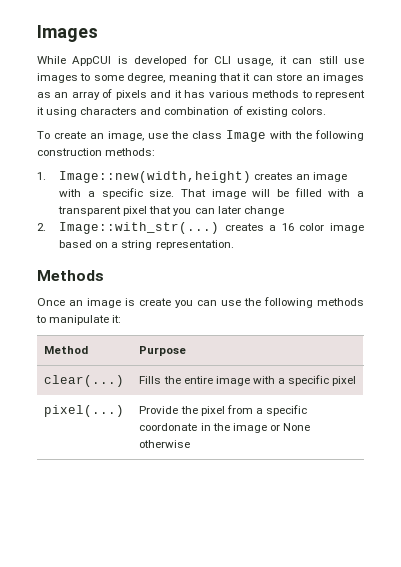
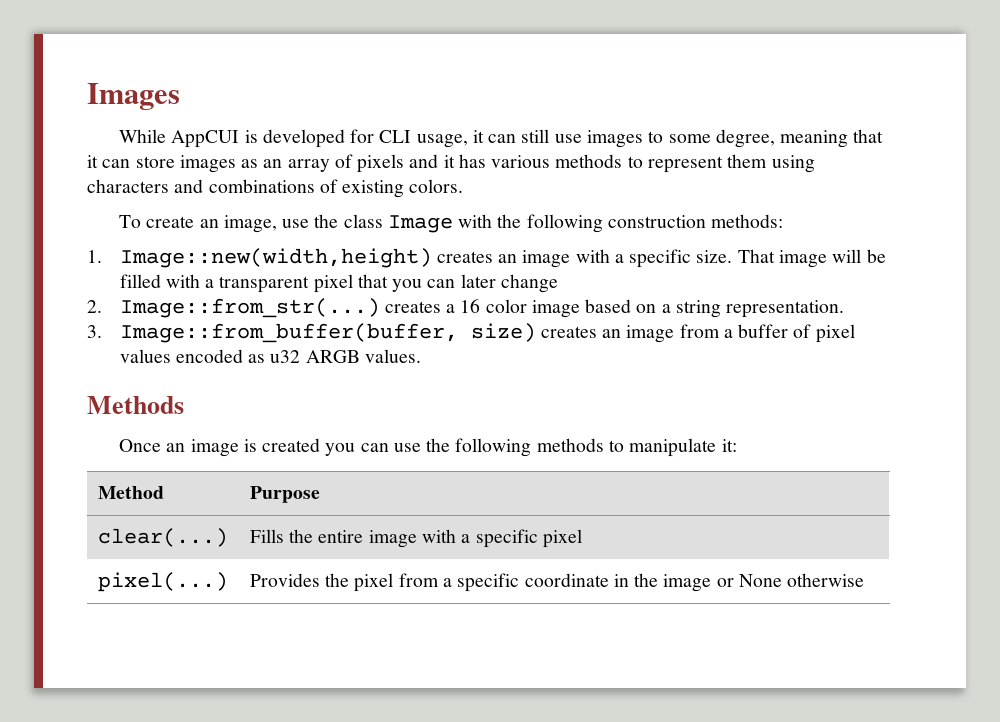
- While AppCUI is developed for CLI usage, it can still use images to some degree, meaning that it can store an images as an array of pixels and it has various methods to represent it using characters and combination of existing colors.
+ While AppCUI is developed for CLI usage, it can still use images to some degree, meaning that it can store images as an array of pixels and it has various methods to represent them using characters and combinations of existing colors.
- 2. Image::with_str(...) creates a 16 color image based on a string representation.
+ 2. Image::from_str(...) creates a 16 color image based on a string representation.
+ 3. Image::from_buffer(buffer, size) creates an image from a buffer of pixel values encoded as u32 ARGB values.
- Once an image is create you can use the following methods to manipulate it:
+ Once an image is created you can use the following methods to manipulate it:
- pixel(...) | Provide the pixel from a specific coordonate in the image or None otherwise
+ pixel(...) | Provides the pixel from a specific coordinate in the image or None otherwise

